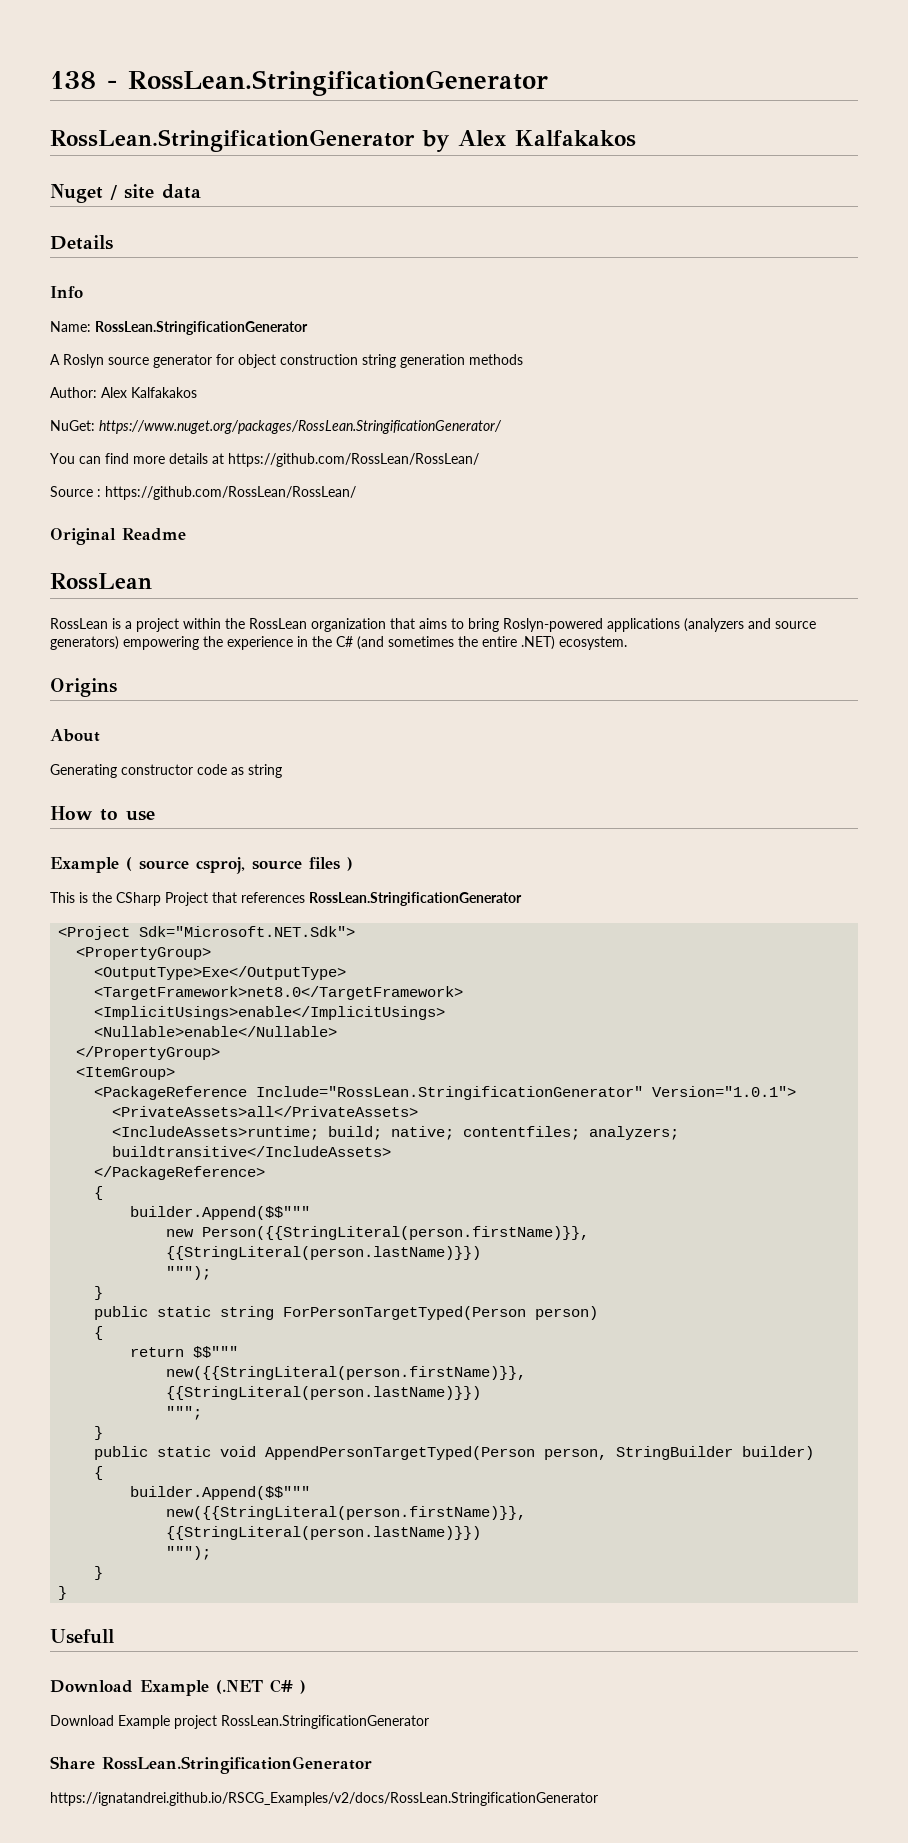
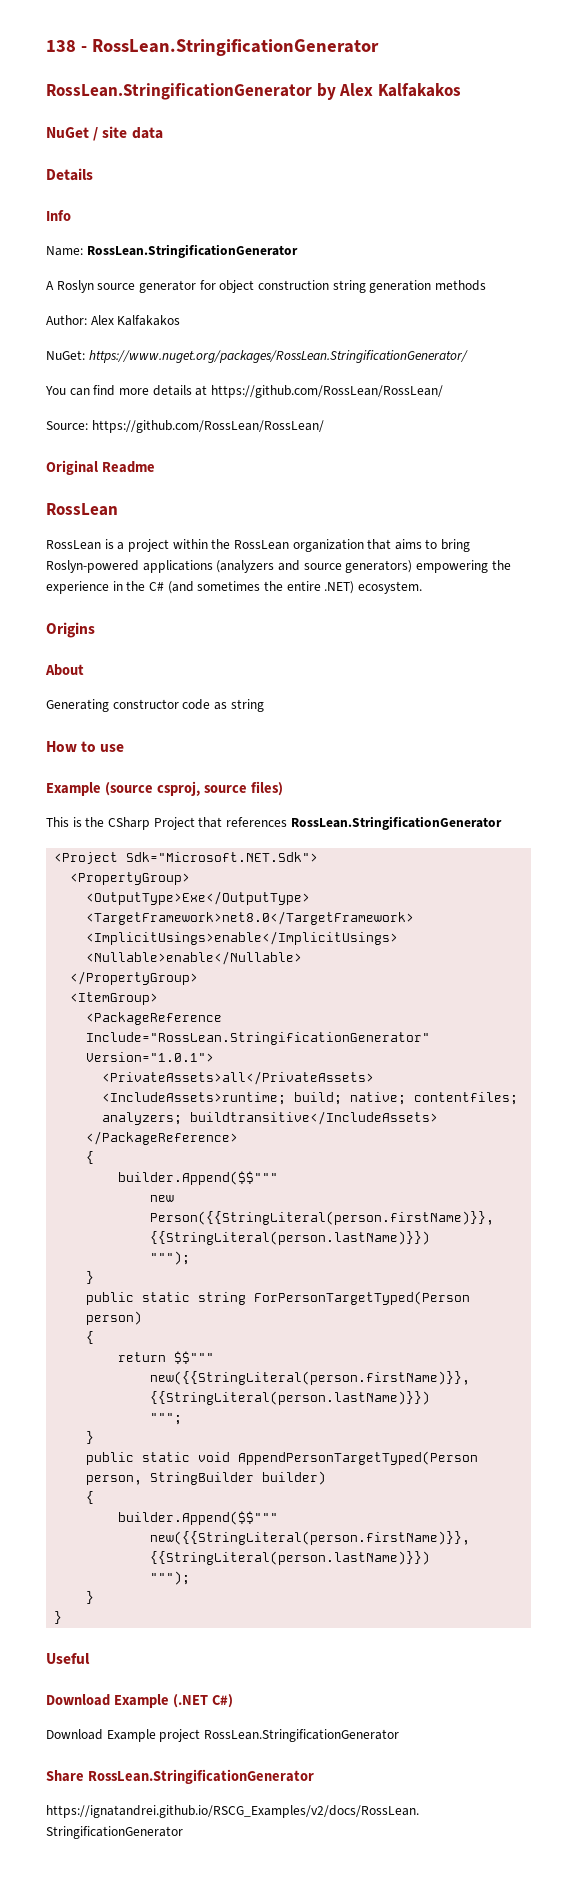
- Nuget / site data
+ NuGet / site data
- Source : https://github.com/RossLean/RossLean/
+ Source: https://github.com/RossLean/RossLean/
- Example ( source csproj, source files )
+ Example (source csproj, source files)
- Usefull
+ Useful
- Download Example (.NET C# )
+ Download Example (.NET C#)

